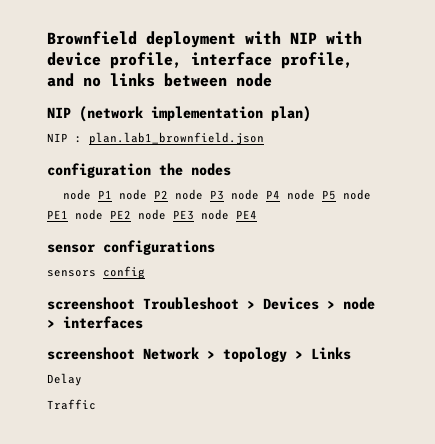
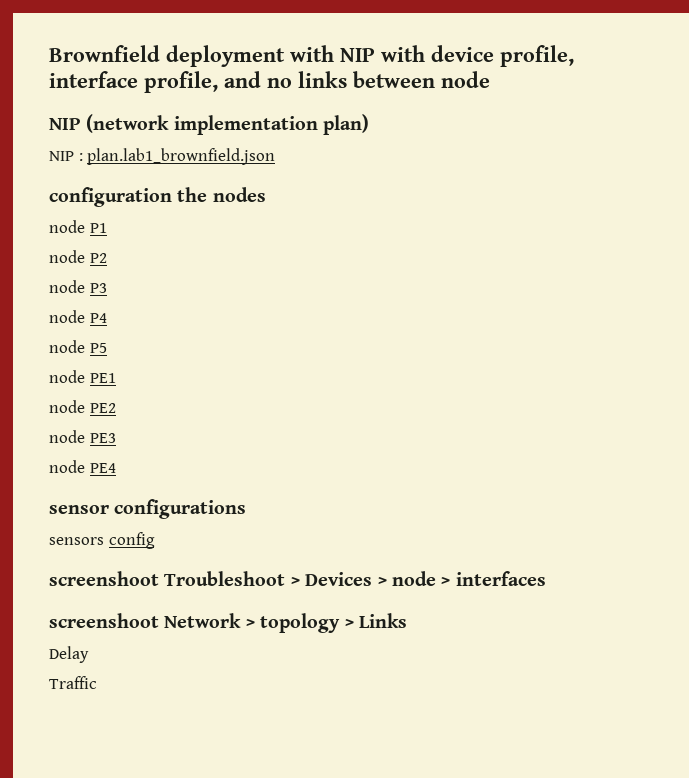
- node P1 node P2 node P3 node P4 node P5 node PE1 node PE2 node PE3 node PE4
+ node P1
+ node P2
+ node P3
+ node P4
+ node P5
+ node PE1
+ node PE2
+ node PE3
+ node PE4

